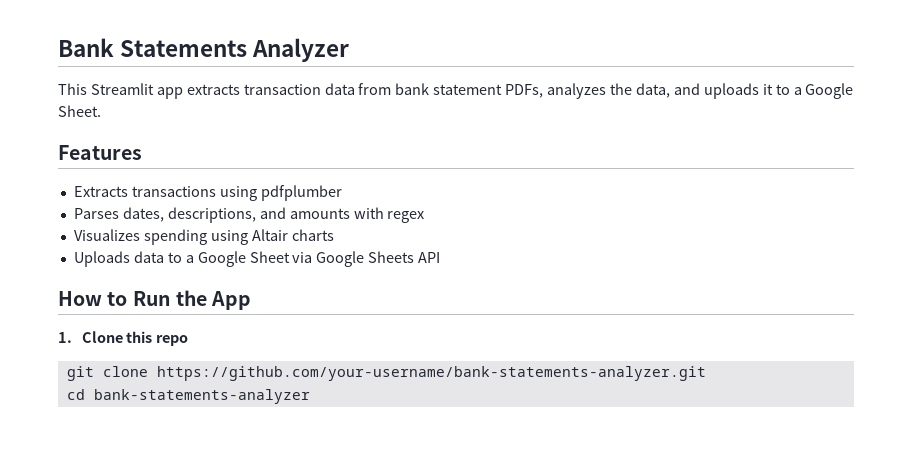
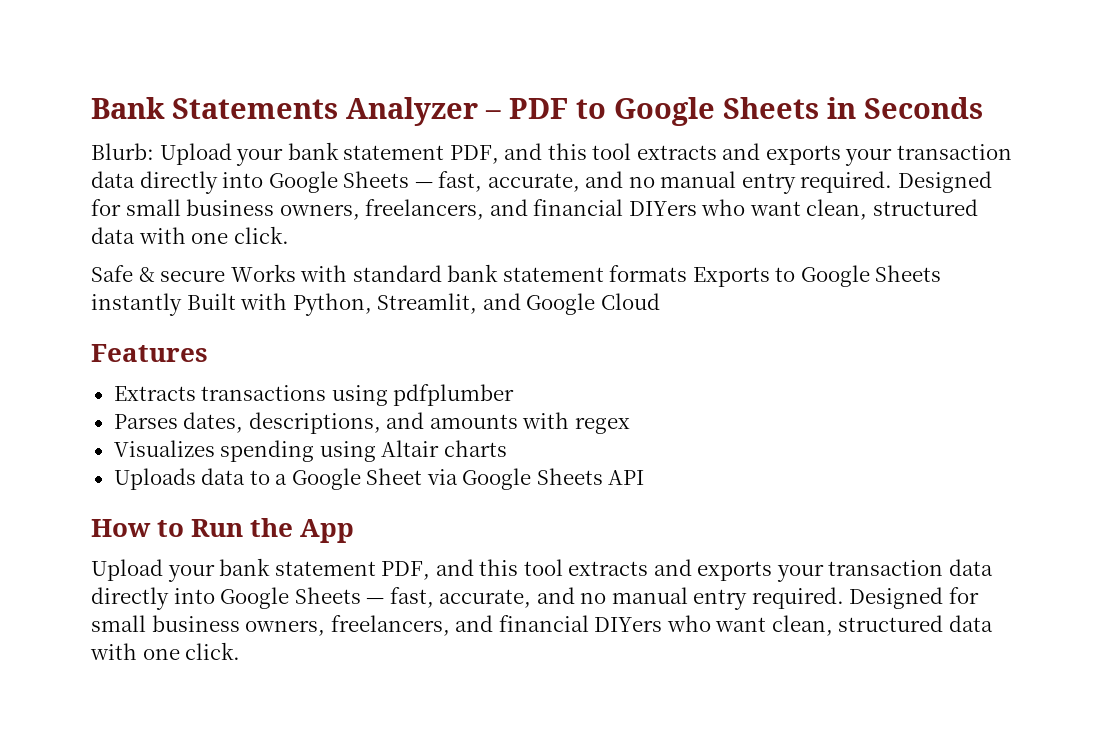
- Bank Statements Analyzer
- This Streamlit app extracts transaction data from bank statement PDFs, analyzes the data, and uploads it to a Google Sheet.
+ Bank Statements Analyzer – PDF to Google Sheets in Seconds
+ Blurb: Upload your bank statement PDF, and this tool extracts and exports your transaction data directly into Google Sheets — fast, accurate, and no manual entry required. Designed for small business owners, freelancers, and financial DIYers who want clean, structured data with one click.
+ Safe & secure Works with standard bank statement formats Exports to Google Sheets instantly Built with Python, Streamlit, and Google Cloud
  How to Run the App
- 1. Clone this repo
- git clone https://github.com/your-username/bank-statements-analyzer.git
- cd bank-statements-analyzer
+ Upload your bank statement PDF, and this tool extracts and exports your transaction data directly into Google Sheets — fast, accurate, and no manual entry required. Designed for small business owners, freelancers, and financial DIYers who want clean, structured data with one click.

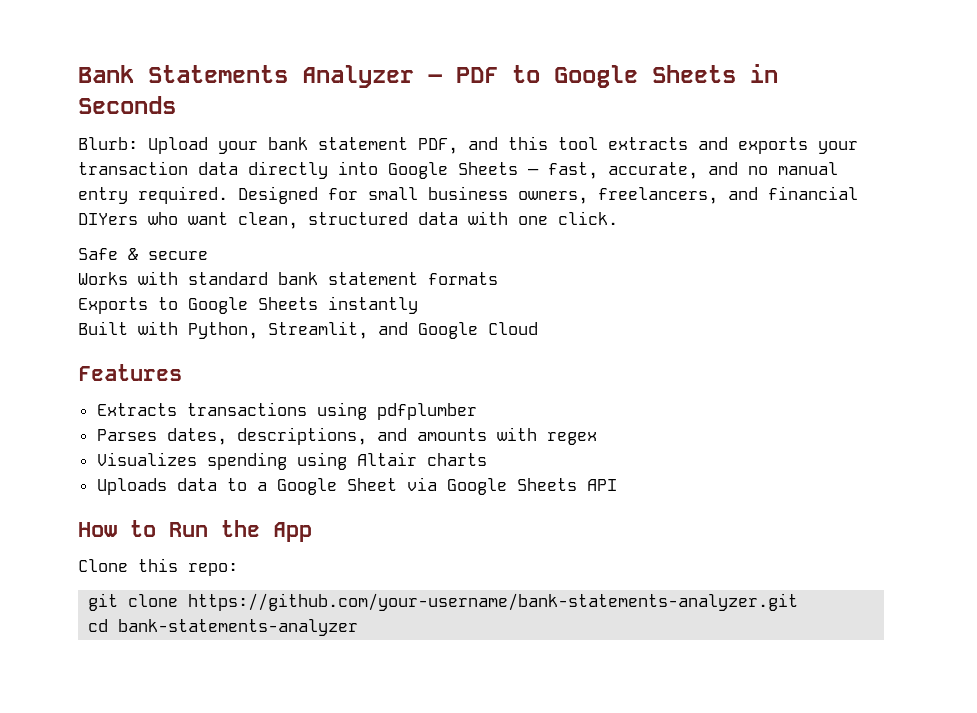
- Safe & secure Works with standard bank statement formats Exports to Google Sheets instantly Built with Python, Streamlit, and Google Cloud
+ Safe & secure
+ Works with standard bank statement formats
+ Exports to Google Sheets instantly
+ Built with Python, Streamlit, and Google Cloud
  How to Run the App
- Upload your bank statement PDF, and this tool extracts and exports your transaction data directly into Google Sheets — fast, accurate, and no manual entry required. Designed for small business owners, freelancers, and financial DIYers who want clean, structured data with one click.
+ Clone this repo:
+ git clone https://github.com/your-username/bank-statements-analyzer.git
+ cd bank-statements-analyzer

